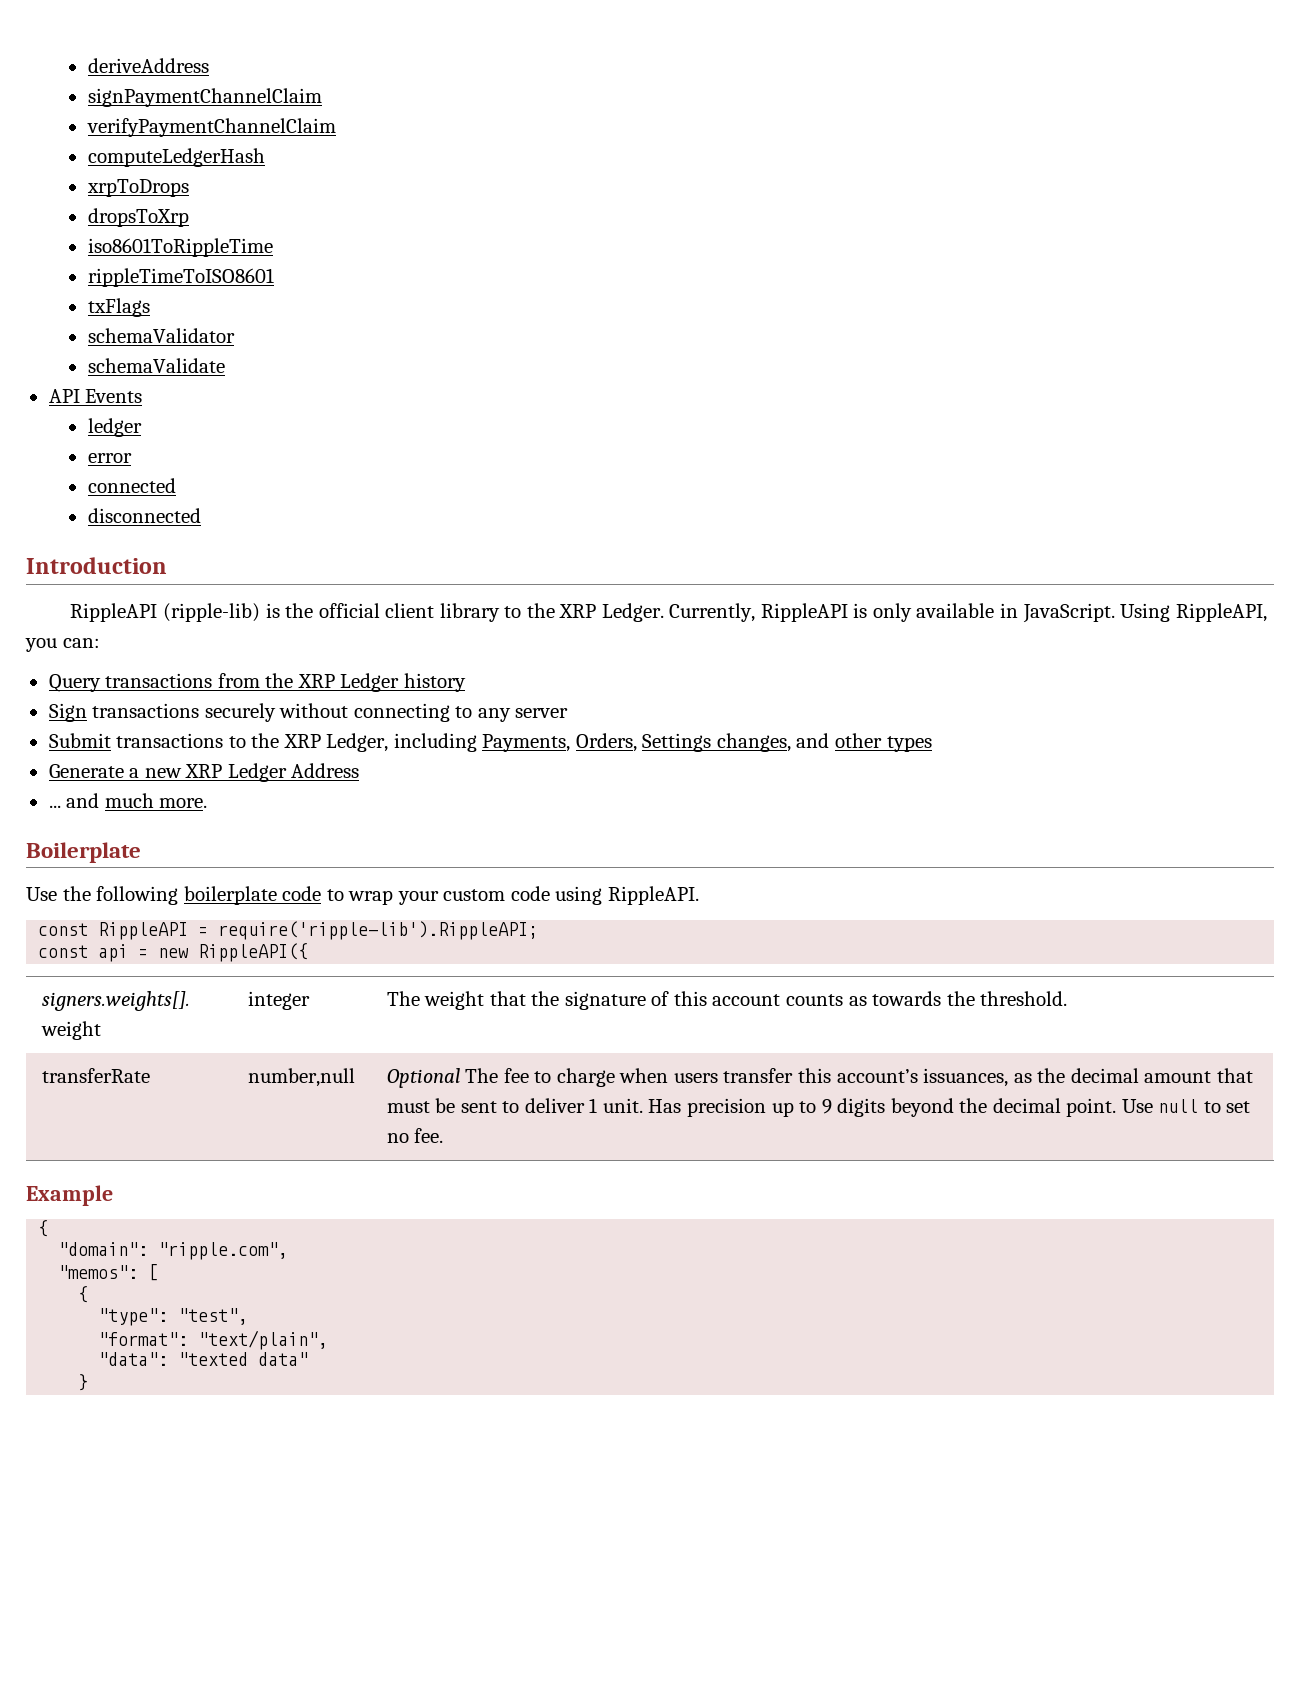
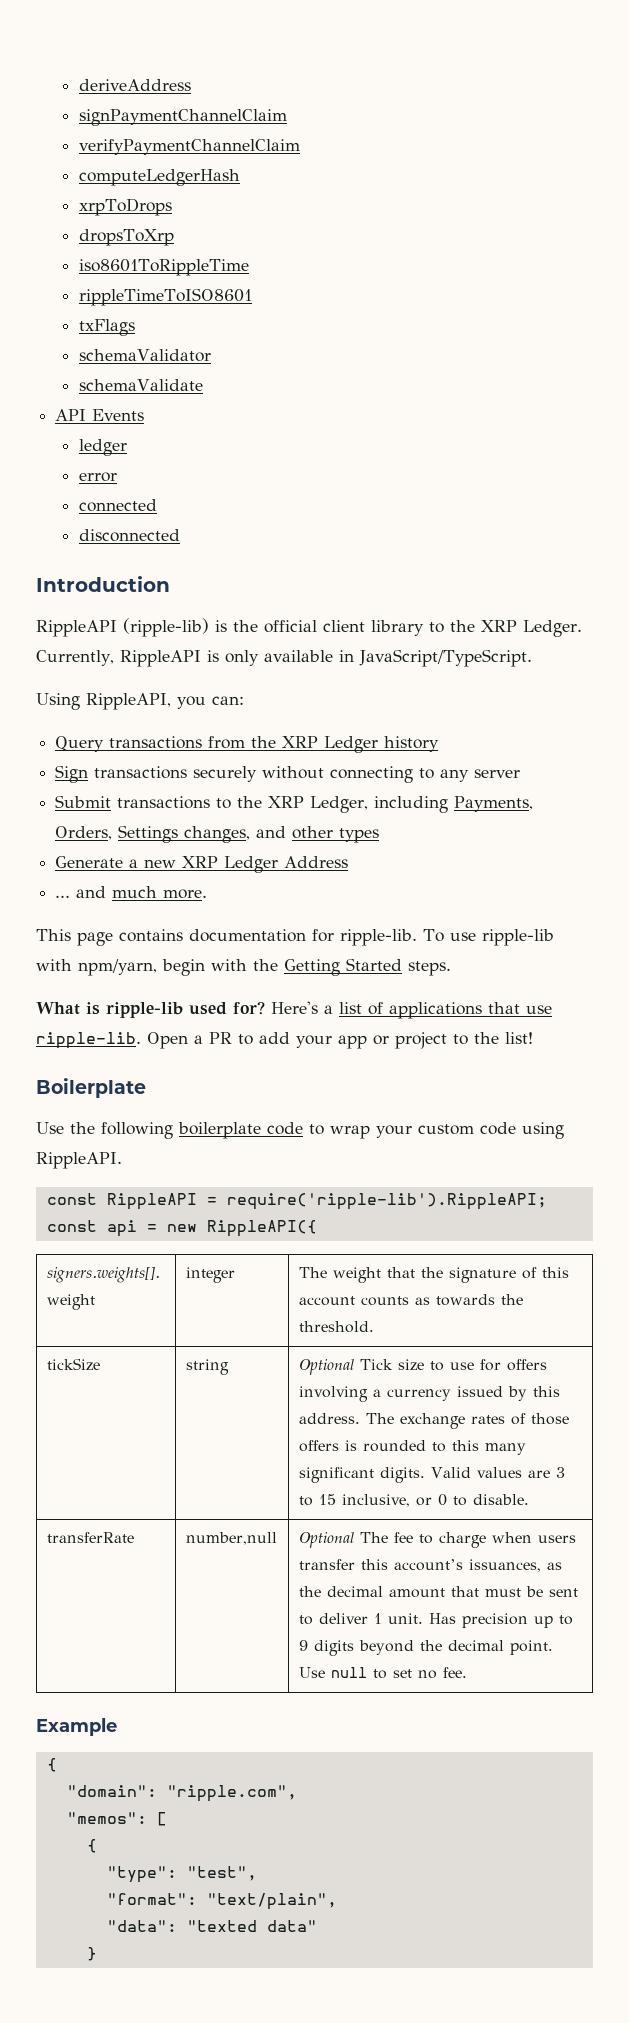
- Currently, RippleAPI is only available in JavaScript. Using RippleAPI, you can:
+ Currently, RippleAPI is only available in JavaScript/TypeScript.
+ Using RippleAPI, you can:
+ This page contains documentation for ripple-lib. To use ripple-lib with npm/yarn, begin with the Getting Started steps.
+ What is ripple-lib used for? Here's a list of applications that use ripple-lib. Open a PR to add your app or project to the list!
+ tickSize | string | Optional Tick size to use for offers involving a currency issued by this address. The exchange rates of those offers is rounded to this many significant digits. Valid values are 3 to 15 inclusive, or 0 to disable.

